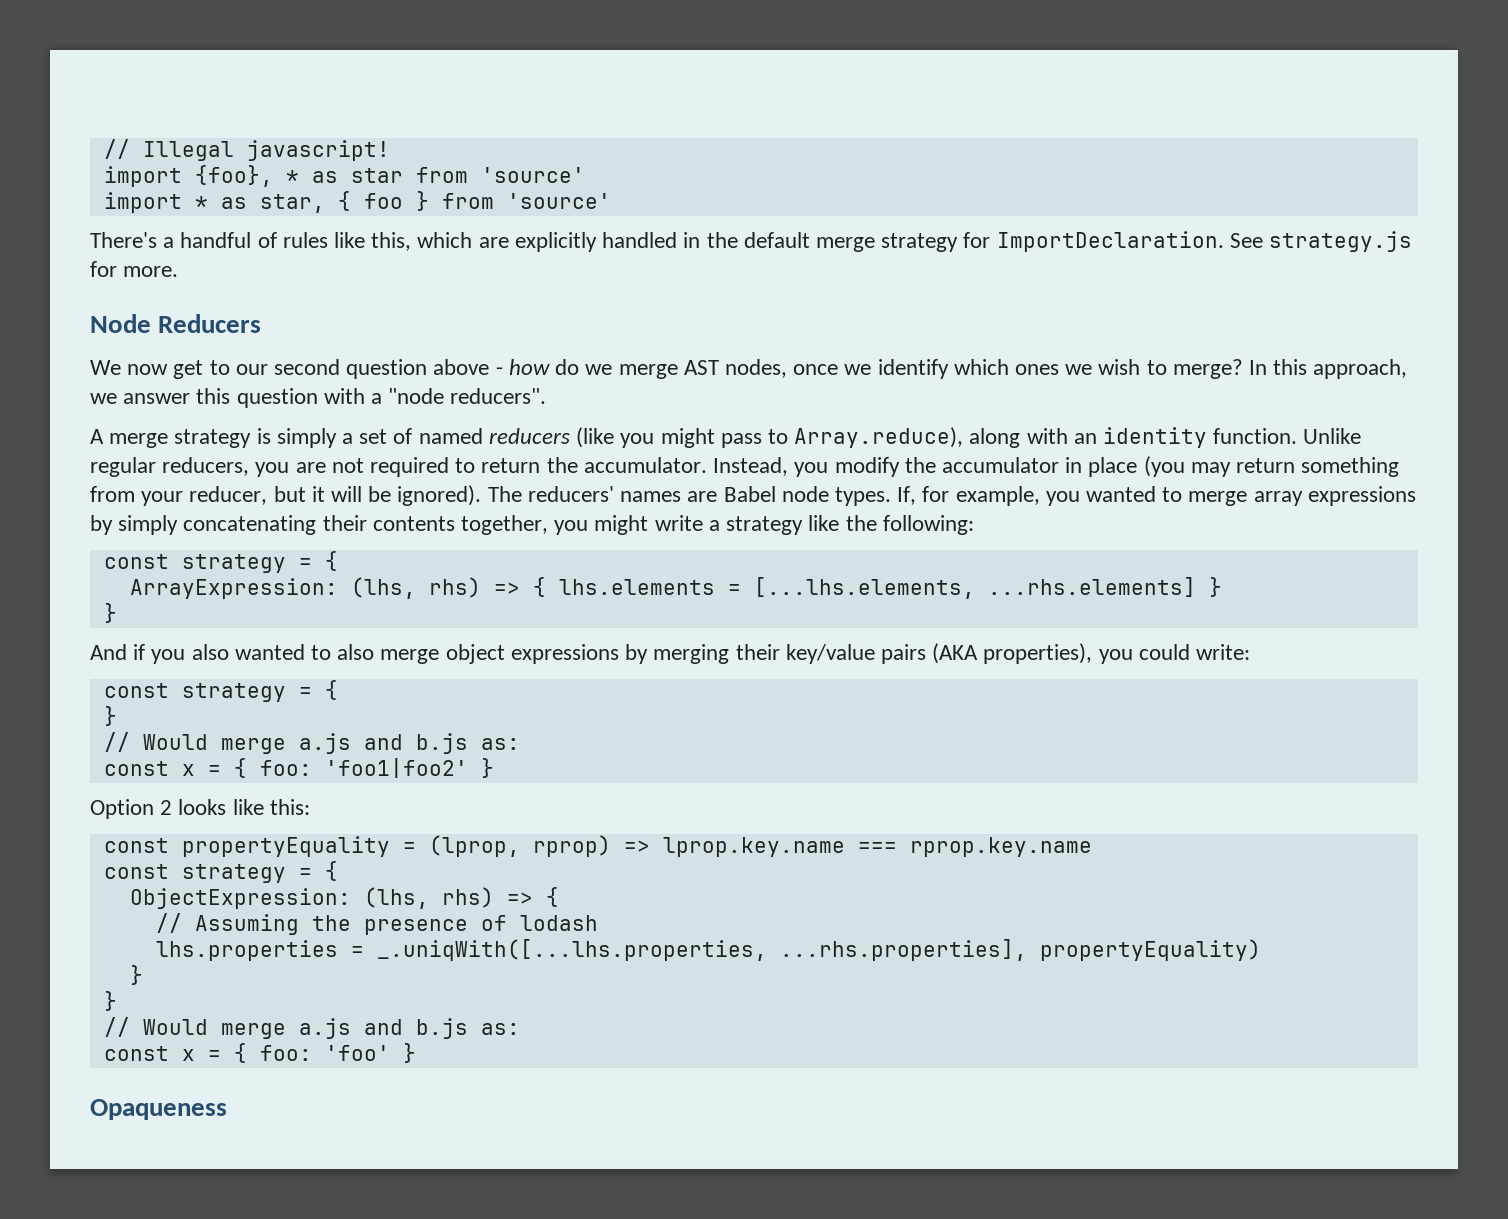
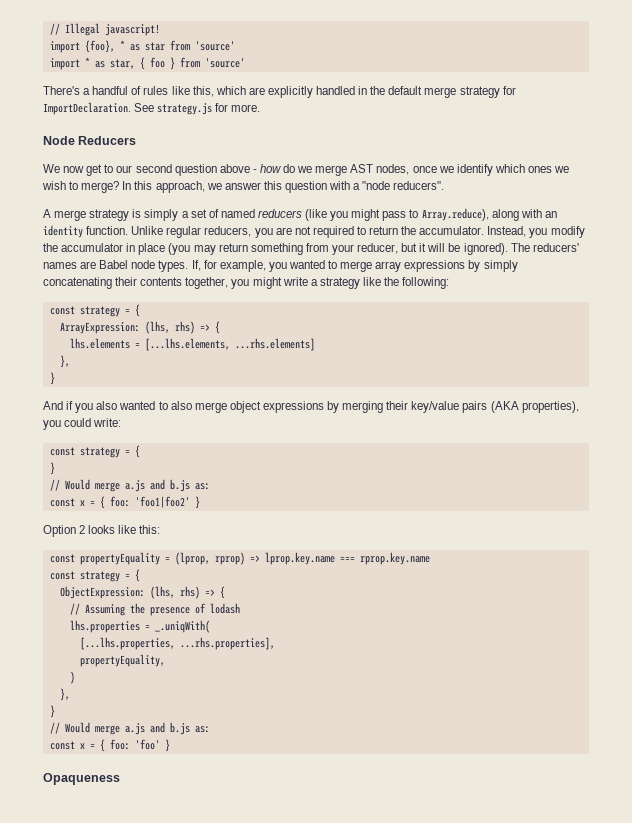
- ArrayExpression: (lhs, rhs) => { lhs.elements = [...lhs.elements, ...rhs.elements] }
+ ArrayExpression: (lhs, rhs) => {
+ lhs.elements = [...lhs.elements, ...rhs.elements]
+ },
- lhs.properties = _.uniqWith([...lhs.properties, ...rhs.properties], propertyEquality)
- }
+ lhs.properties = _.uniqWith(
+ [...lhs.properties, ...rhs.properties],
+ propertyEquality,
+ )
+ },

